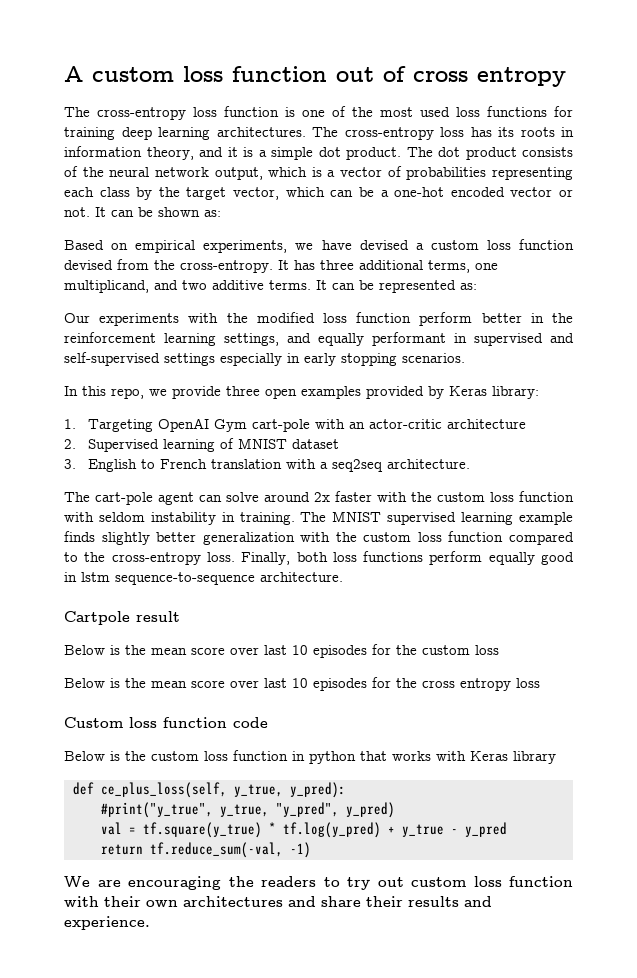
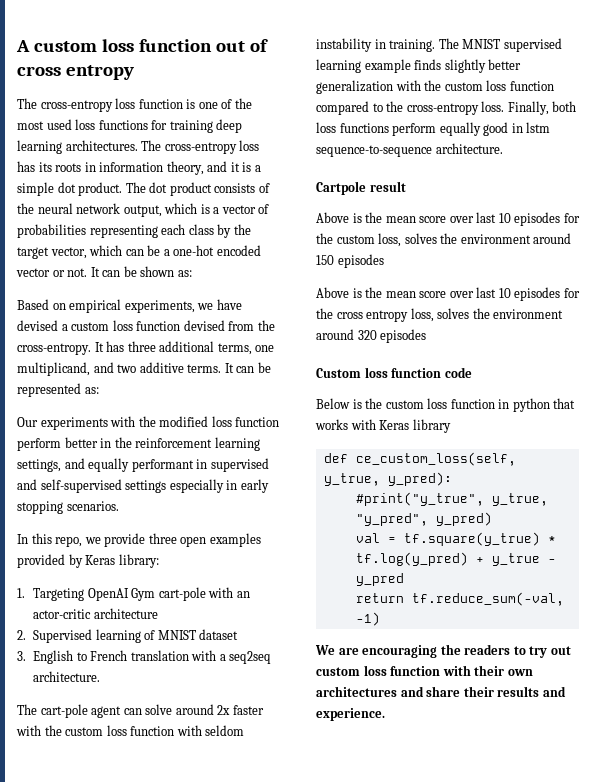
- Below is the mean score over last 10 episodes for the custom loss
- Below is the mean score over last 10 episodes for the cross entropy loss
+ Above is the mean score over last 10 episodes for the custom loss, solves the environment around 150 episodes
+ Above is the mean score over last 10 episodes for the cross entropy loss, solves the environment around 320 episodes
- def ce_plus_loss(self, y_true, y_pred):
+ def ce_custom_loss(self, y_true, y_pred):

